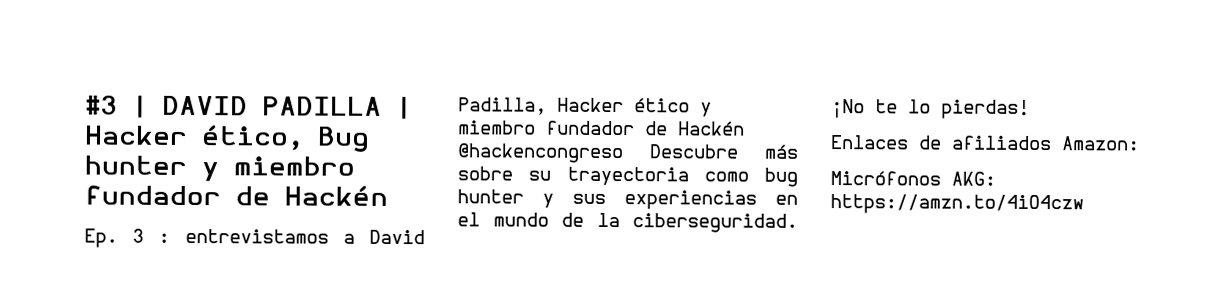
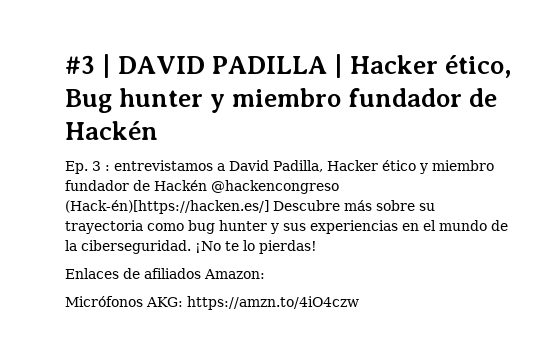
- Ep. 3 : entrevistamos a David Padilla, Hacker ético y miembro fundador de Hackén @hackencongreso Descubre más sobre su trayectoria como bug hunter y sus experiencias en el mundo de la ciberseguridad.
+ Ep. 3 : entrevistamos a David Padilla, Hacker ético y miembro fundador de Hackén @hackencongreso (Hack-én)[https://hacken.es/] Descubre más sobre su trayectoria como bug hunter y sus experiencias en el mundo de la ciberseguridad.

